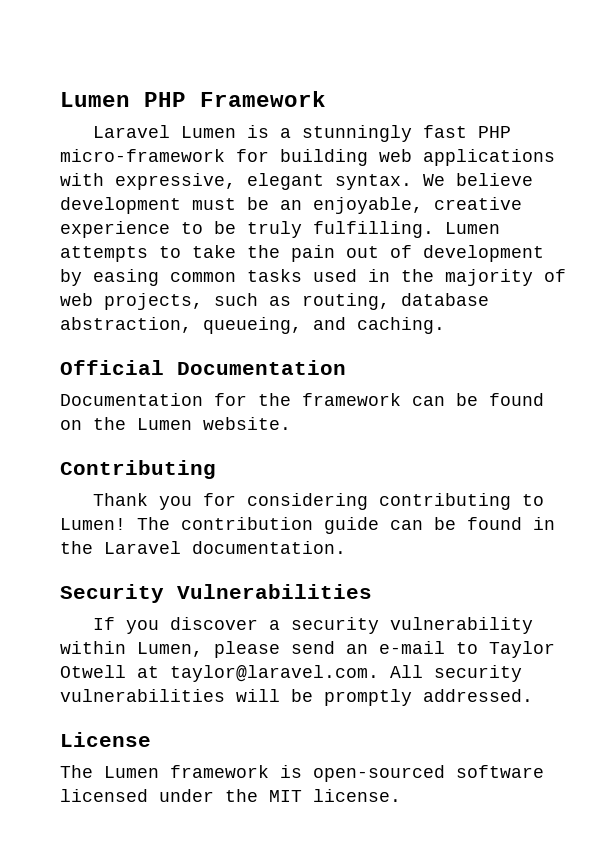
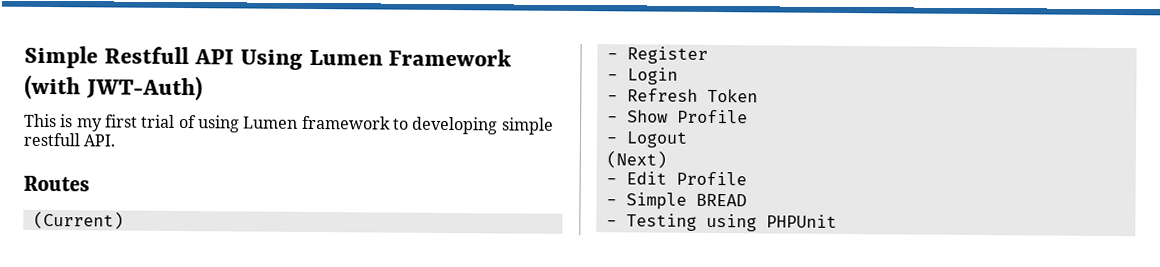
- Lumen PHP Framework
- Laravel Lumen is a stunningly fast PHP micro-framework for building web applications with expressive, elegant syntax. We believe development must be an enjoyable, creative experience to be truly fulfilling. Lumen attempts to take the pain out of development by easing common tasks used in the majority of web projects, such as routing, database abstraction, queueing, and caching.
- Official Documentation
- Documentation for the framework can be found on the Lumen website.
- Contributing
- Thank you for considering contributing to Lumen! The contribution guide can be found in the Laravel documentation.
- Security Vulnerabilities
- If you discover a security vulnerability within Lumen, please send an e-mail to Taylor Otwell at taylor@laravel.com. All security vulnerabilities will be promptly addressed.
- License
- The Lumen framework is open-sourced software licensed under the MIT license.
+ Simple Restfull API Using Lumen Framework (with JWT-Auth)
+ This is my first trial of using Lumen framework to developing simple restfull API.
+ Routes
+ (Current)
+ - Register
+ - Login
+ - Refresh Token
+ - Show Profile
+ - Logout
+ (Next)
+ - Edit Profile
+ - Simple BREAD
+ - Testing using PHPUnit

